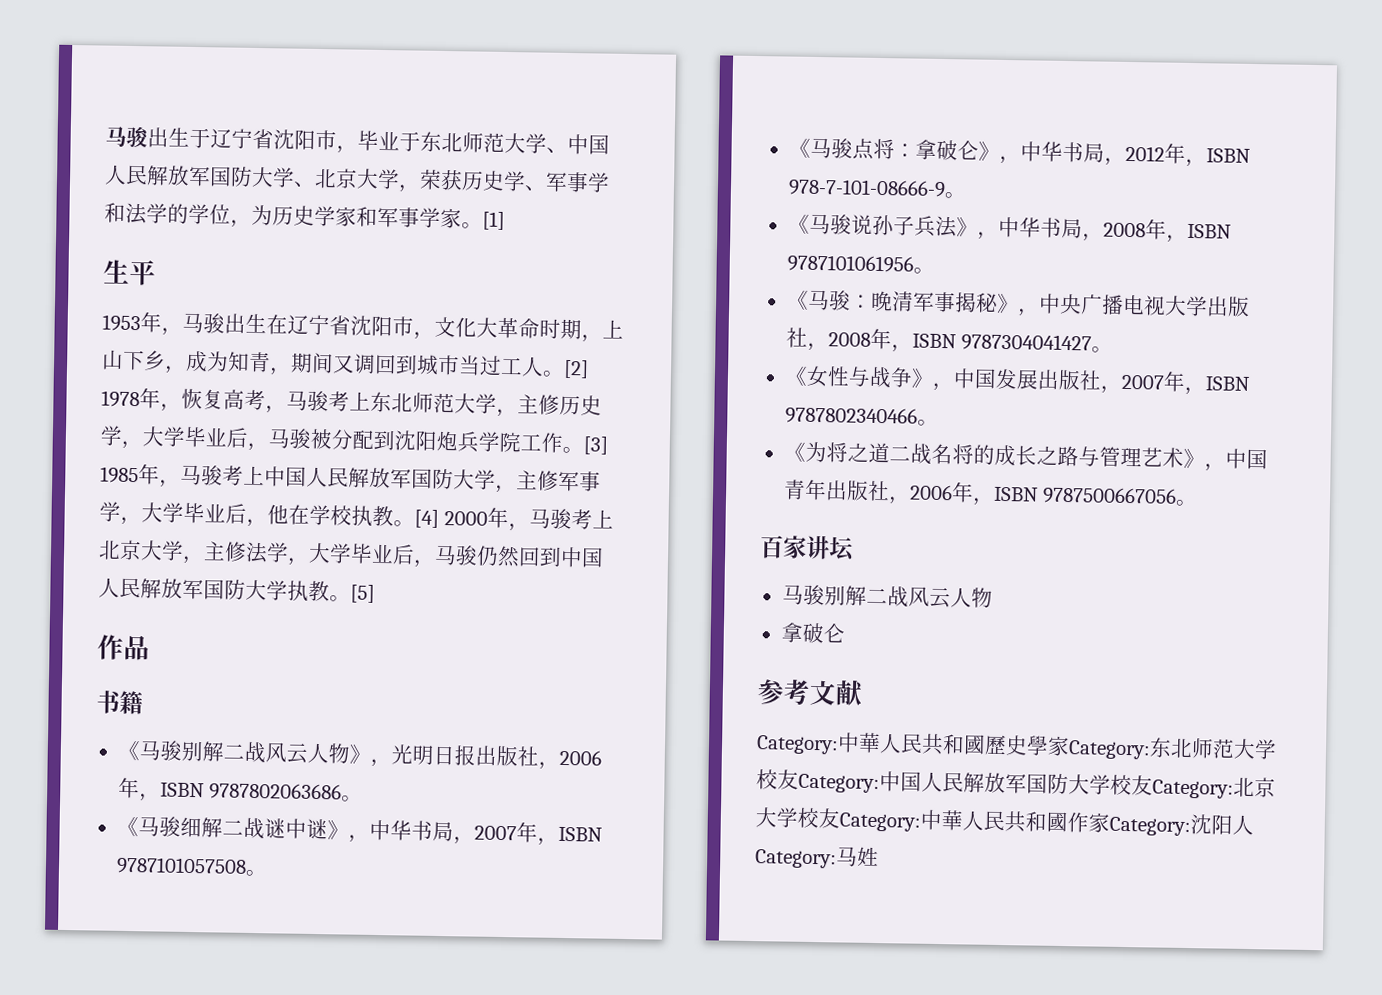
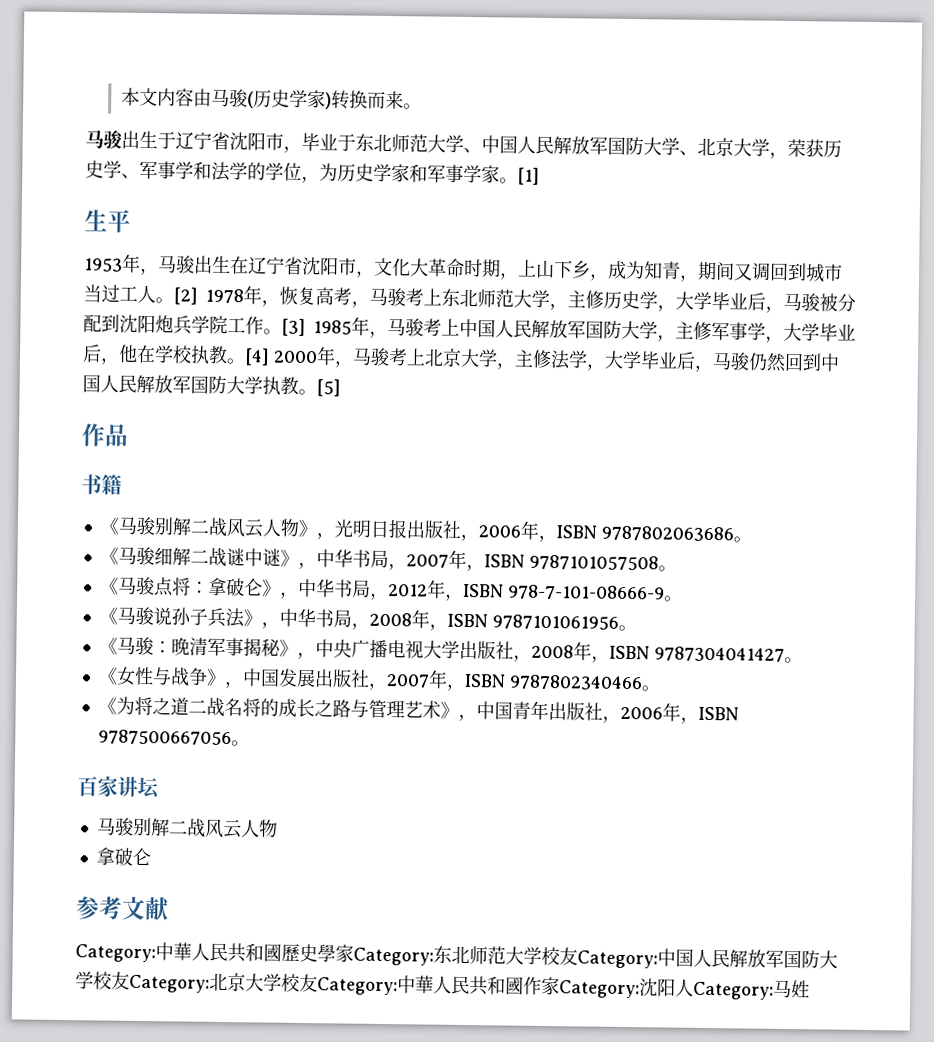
+ 本文内容由马骏(历史学家)转换而来。

